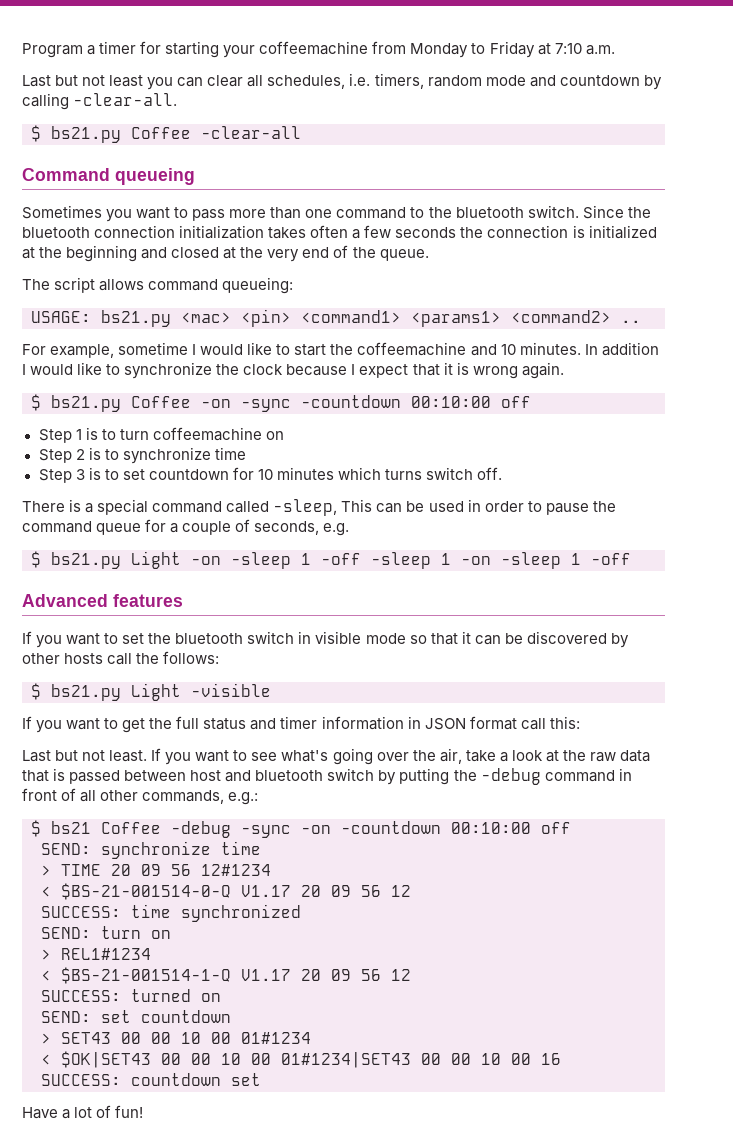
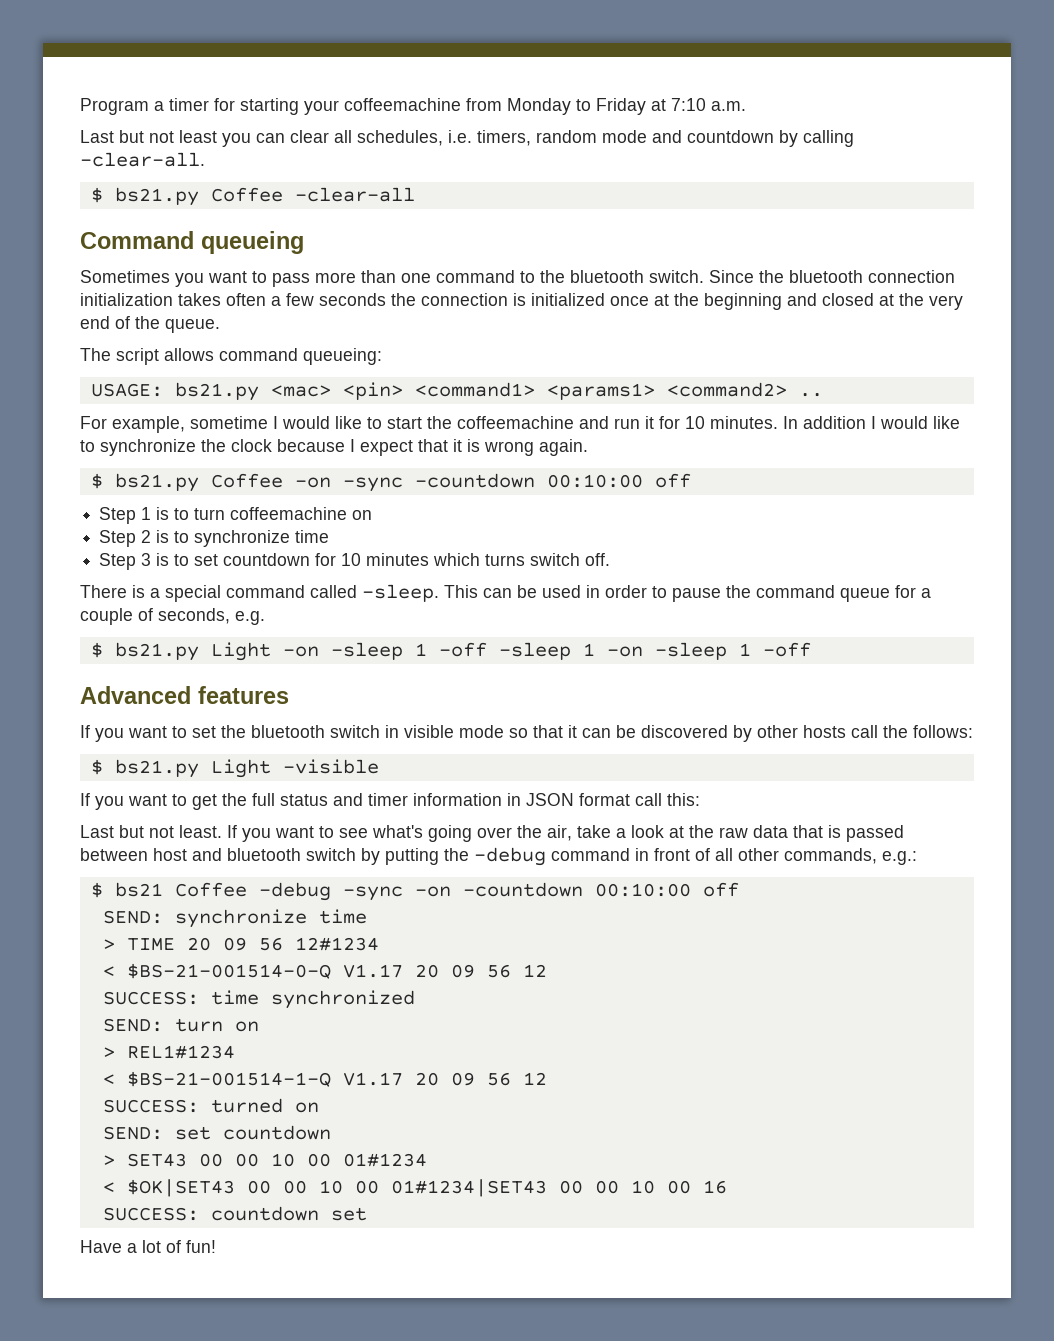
- Since the bluetooth connection initialization takes often a few seconds the connection is initialized at the beginning and closed at the very end of the queue.
+ Since the bluetooth connection initialization takes often a few seconds the connection is initialized once at the beginning and closed at the very end of the queue.
- For example, sometime I would like to start the coffeemachine and 10 minutes.
+ For example, sometime I would like to start the coffeemachine and run it for 10 minutes.
- There is a special command called -sleep, This can be used in order to pause the command queue for a couple of seconds, e.g.
+ There is a special command called -sleep. This can be used in order to pause the command queue for a couple of seconds, e.g.

